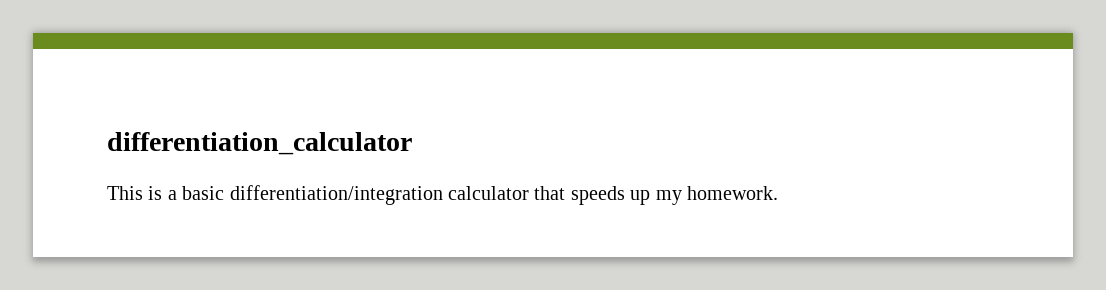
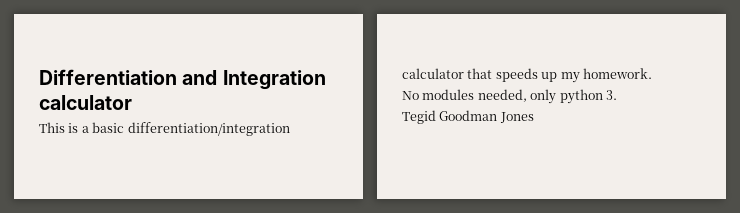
- differentiation_calculator
+ Differentiation and Integration calculator
+ No modules needed, only python 3.
+ Tegid Goodman Jones

